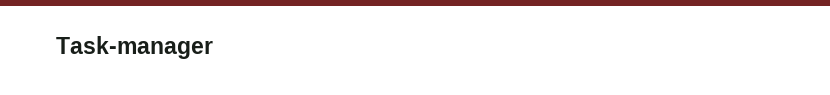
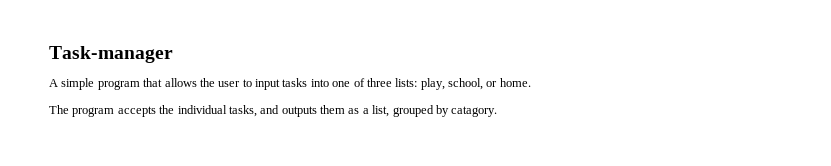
+ A simple program that allows the user to input tasks into one of three lists: play, school, or home.
+ The program accepts the individual tasks, and outputs them as a list, grouped by catagory.

